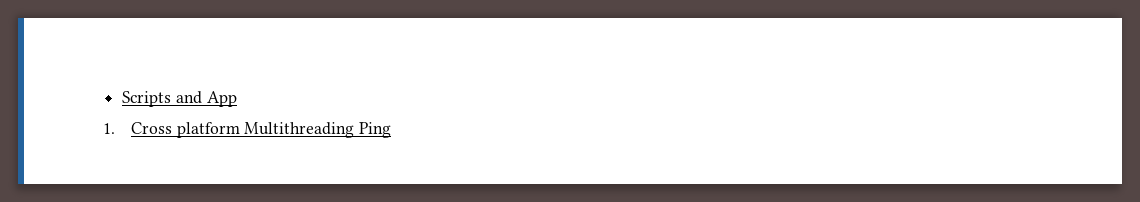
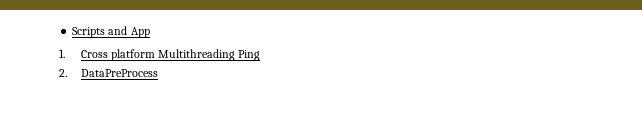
+ 2. DataPreProcess

